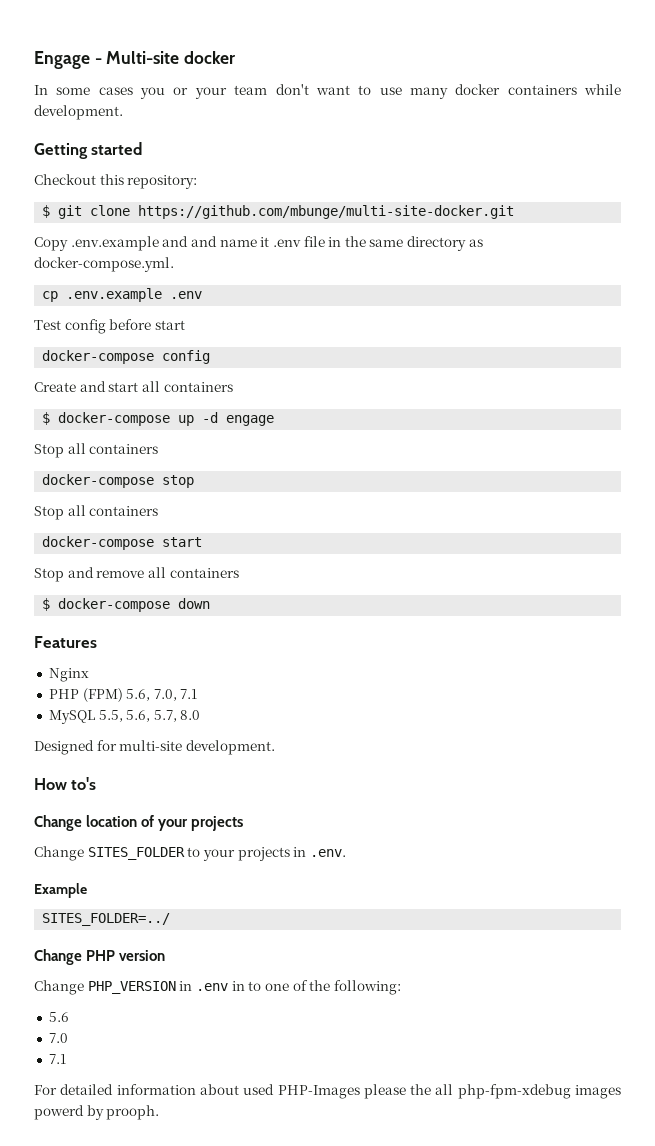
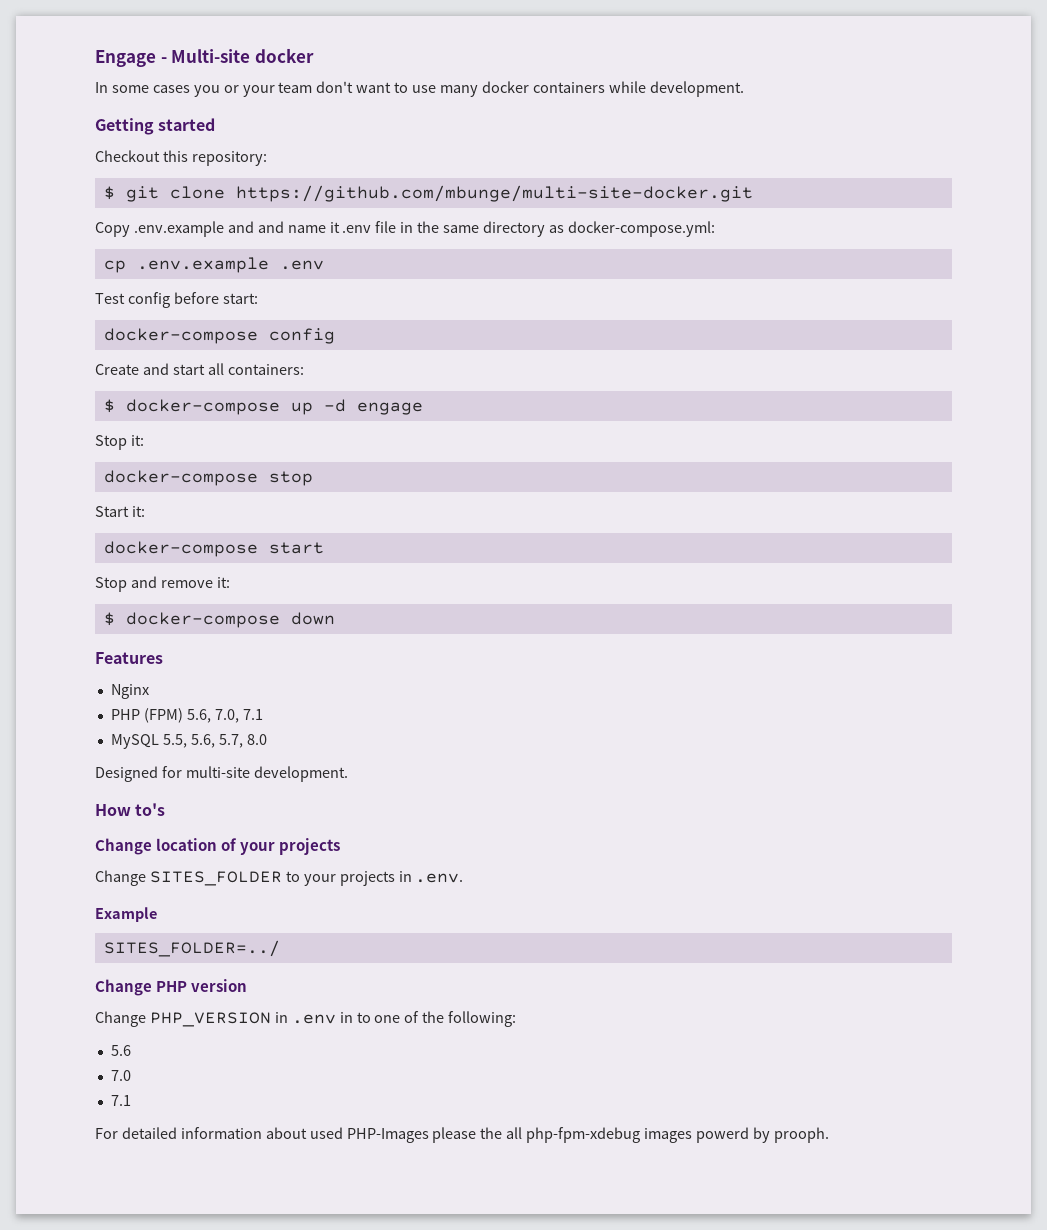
- Copy .env.example and and name it .env file in the same directory as docker-compose.yml.
+ Copy .env.example and and name it .env file in the same directory as docker-compose.yml:
- Test config before start
+ Test config before start:
- Create and start all containers
+ Create and start all containers:
  $ docker-compose up -d engage
- Stop all containers
+ Stop it:
  docker-compose stop
- Stop all containers
+ Start it:
- Stop and remove all containers
+ Stop and remove it:

